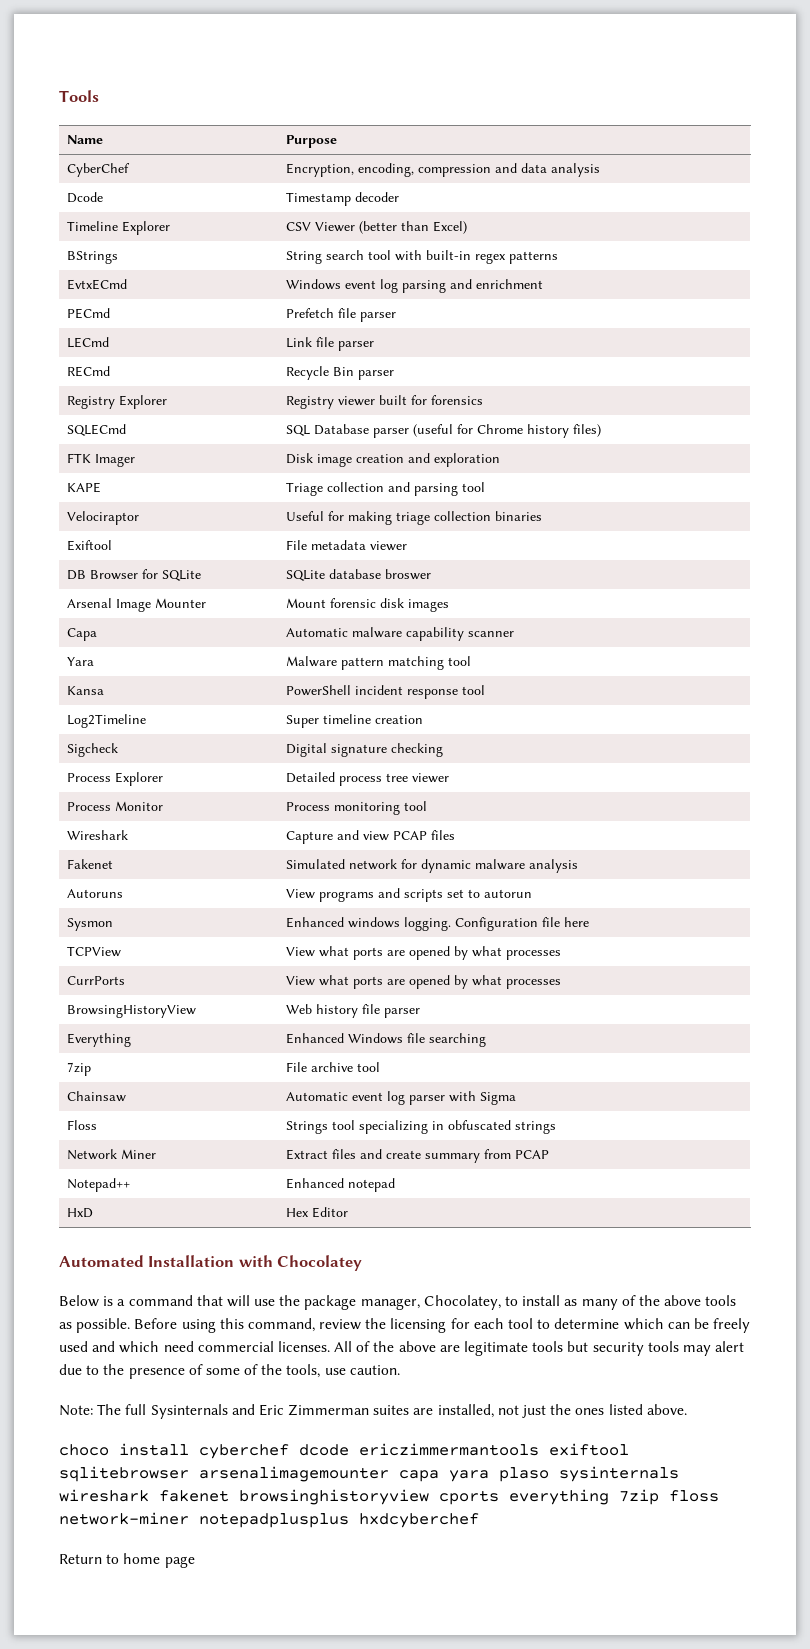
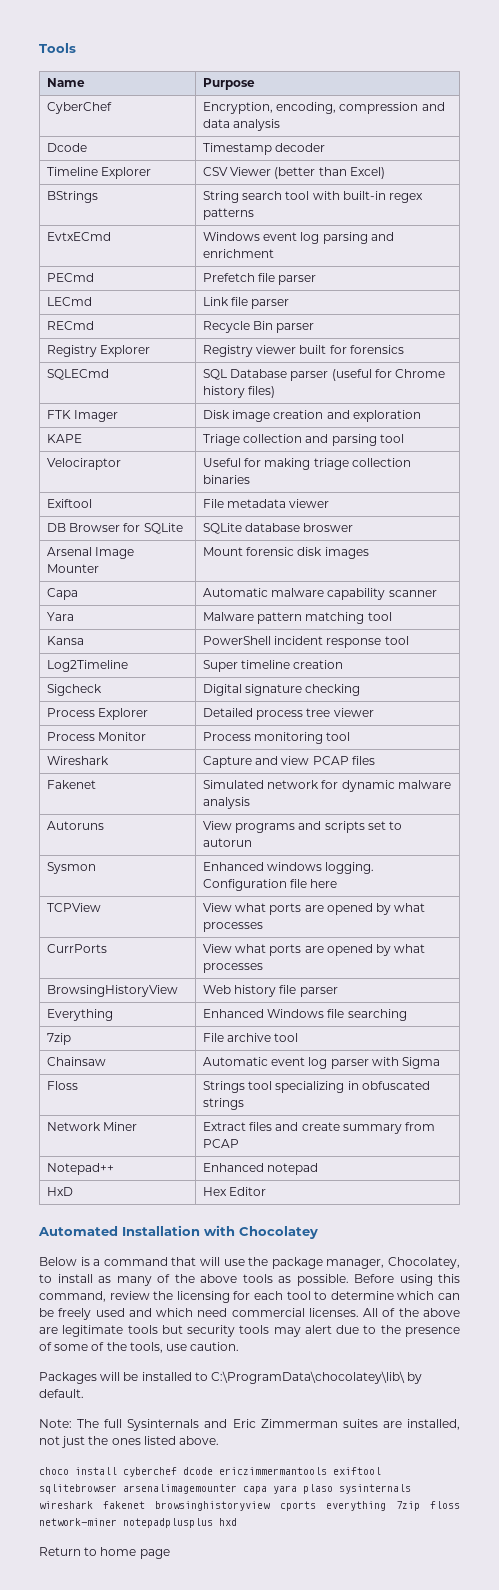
+ Packages will be installed to C:\ProgramData\chocolatey\lib\ by default.
- choco install cyberchef dcode ericzimmermantools exiftool sqlitebrowser arsenalimagemounter capa yara plaso sysinternals wireshark fakenet browsinghistoryview cports everything 7zip floss network-miner notepadplusplus hxdcyberchef
+ choco install cyberchef dcode ericzimmermantools exiftool sqlitebrowser arsenalimagemounter capa yara plaso sysinternals wireshark fakenet browsinghistoryview cports everything 7zip floss network-miner notepadplusplus hxd

